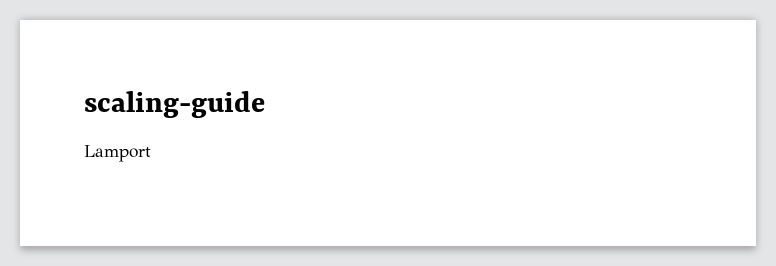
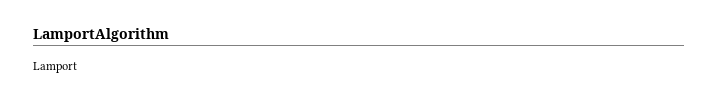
- scaling-guide
+ LamportAlgorithm

